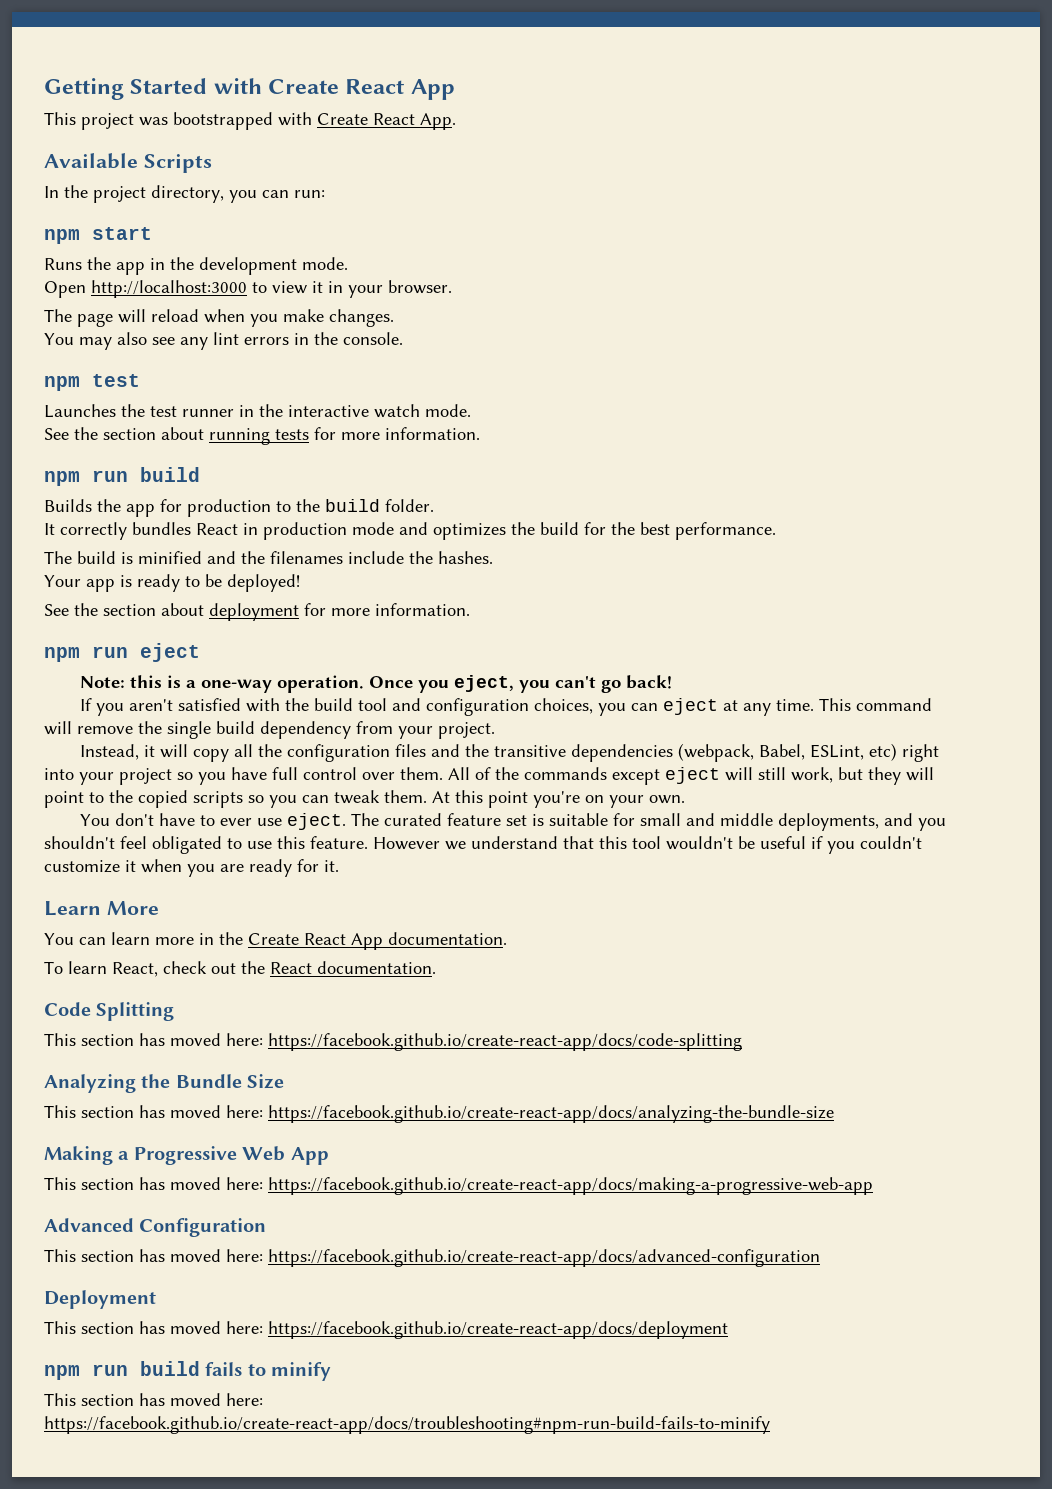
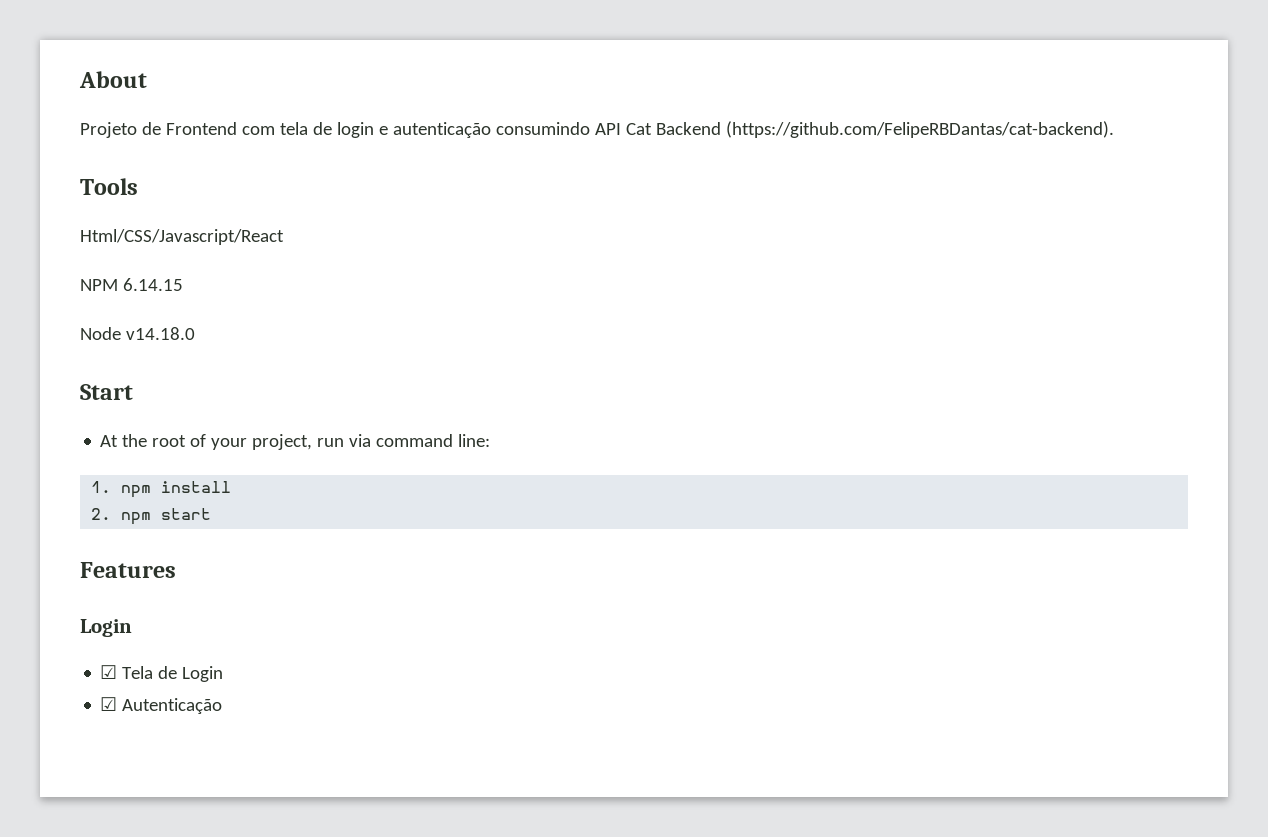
- Getting Started with Create React App
- This project was bootstrapped with Create React App.
- Available Scripts
- In the project directory, you can run:
- npm start
- Runs the app in the development mode.
- Open http://localhost:3000 to view it in your browser.
- The page will reload when you make changes.
- You may also see any lint errors in the console.
- npm test
- Launches the test runner in the interactive watch mode.
- See the section about running tests for more information.
- npm run build
- Builds the app for production to the build folder.
- It correctly bundles React in production mode and optimizes the build for the best performance.
- The build is minified and the filenames include the hashes.
- Your app is ready to be deployed!
- See the section about deployment for more information.
- npm run eject
- Note: this is a one-way operation. Once you eject, you can't go back!
- If you aren't satisfied with the build tool and configuration choices, you can eject at any time. This command will remove the single build dependency from your project.
- Instead, it will copy all the configuration files and the transitive dependencies (webpack, Babel, ESLint, etc) right into your project so you have full control over them. All of the commands except eject will still work, but they will point to the copied scripts so you can tweak them. At this point you're on your own.
- You don't have to ever use eject. The curated feature set is suitable for small and middle deployments, and you shouldn't feel obligated to use this feature. However we understand that this tool wouldn't be useful if you couldn't customize it when you are ready for it.
- Learn More
- You can learn more in the Create React App documentation.
- To learn React, check out the React documentation.
- Code Splitting
- This section has moved here: https://facebook.github.io/create-react-app/docs/code-splitting
- Analyzing the Bundle Size
- This section has moved here: https://facebook.github.io/create-react-app/docs/analyzing-the-bundle-size
- Making a Progressive Web App
- This section has moved here: https://facebook.github.io/create-react-app/docs/making-a-progressive-web-app
- Advanced Configuration
- This section has moved here: https://facebook.github.io/create-react-app/docs/advanced-configuration
- Deployment
- This section has moved here: https://facebook.github.io/create-react-app/docs/deployment
- npm run build fails to minify
- This section has moved here: https://facebook.github.io/create-react-app/docs/troubleshooting#npm-run-build-fails-to-minify
+ About
+ Projeto de Frontend com tela de login e autenticação consumindo API Cat Backend (https://github.com/FelipeRBDantas/cat-backend).
+ Tools
+ Html/CSS/Javascript/React
+ NPM 6.14.15
+ Node v14.18.0
+ Start
+ At the root of your project, run via command line:
+ 1. npm install
+ 2. npm start
+ Features
+ Login
+ ☑ Tela de Login
+ ☑ Autenticação

